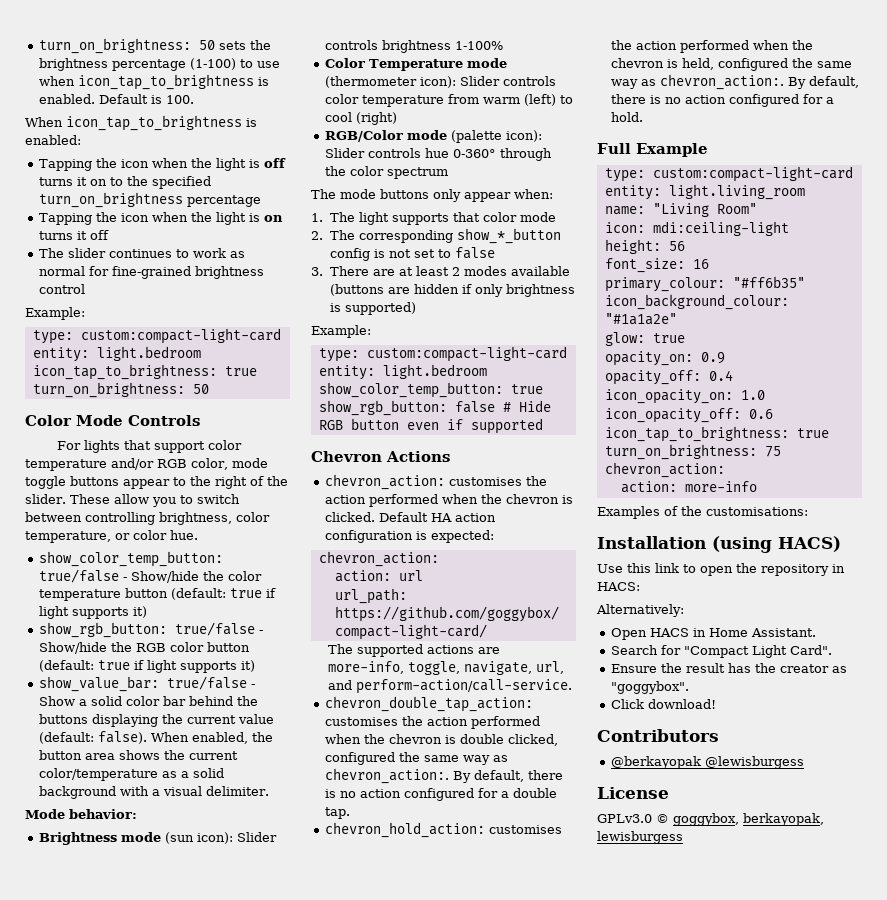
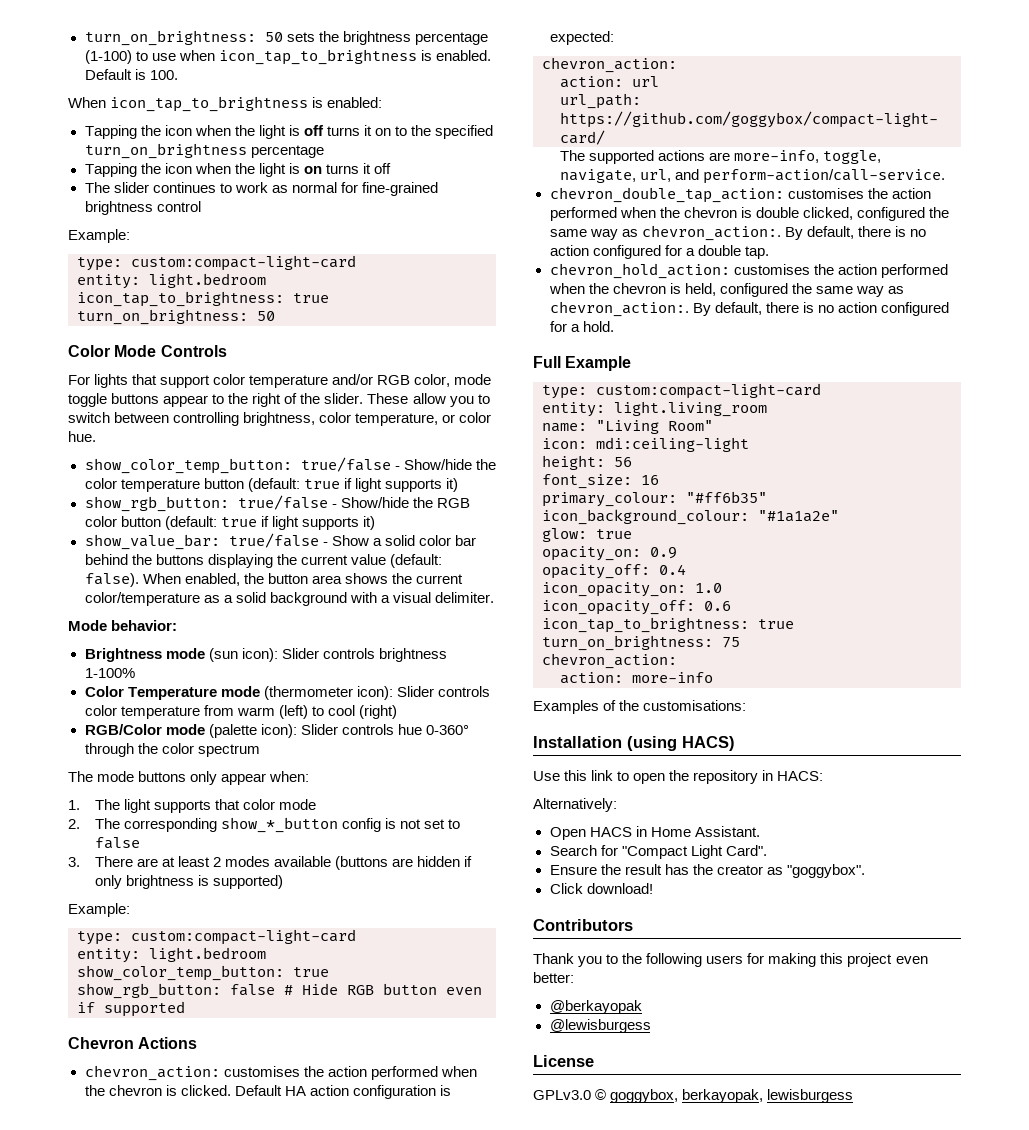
+ Thank you to the following users for making this project even better:
- @berkayopak @lewisburgess
+ @berkayopak
+ @lewisburgess

